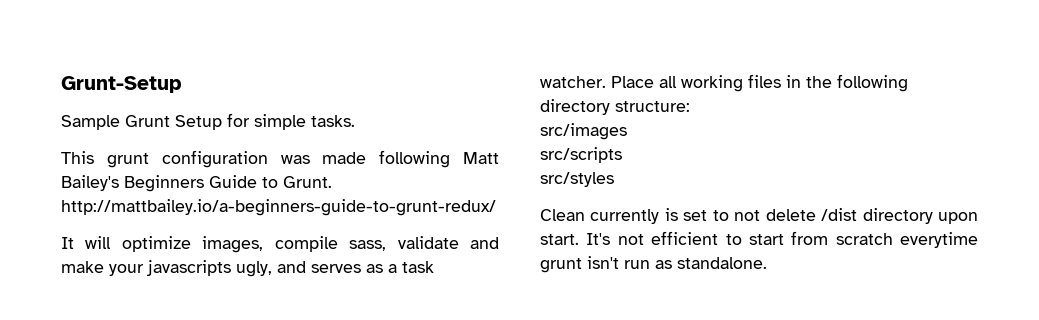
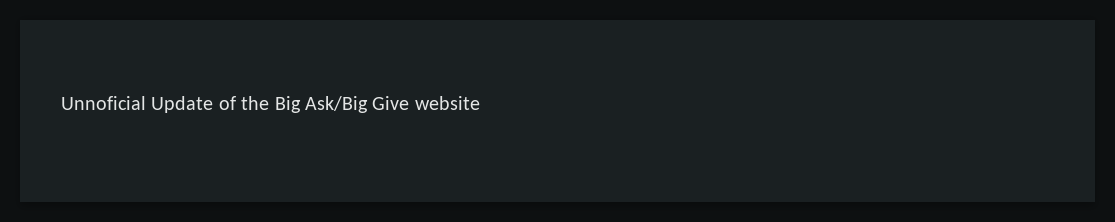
- Grunt-Setup
- Sample Grunt Setup for simple tasks.
- This grunt configuration was made following Matt Bailey's Beginners Guide to Grunt. http://mattbailey.io/a-beginners-guide-to-grunt-redux/
- It will optimize images, compile sass, validate and make your javascripts ugly, and serves as a task watcher. Place all working files in the following directory structure:
- src/images
- src/scripts
- src/styles
- Clean currently is set to not delete /dist directory upon start. It's not efficient to start from scratch everytime grunt isn't run as standalone.
+ Unnoficial Update of the Big Ask/Big Give website

